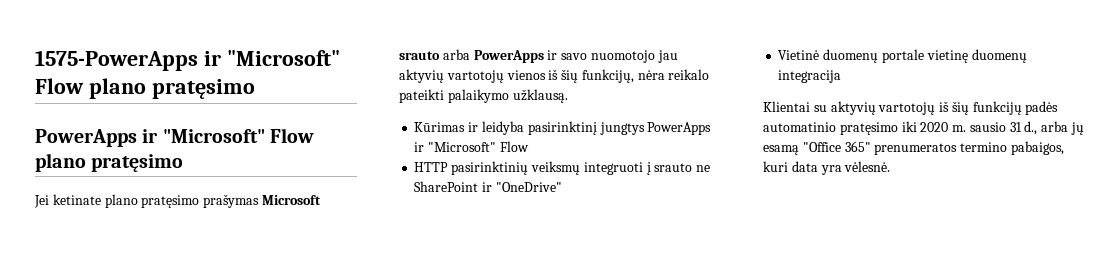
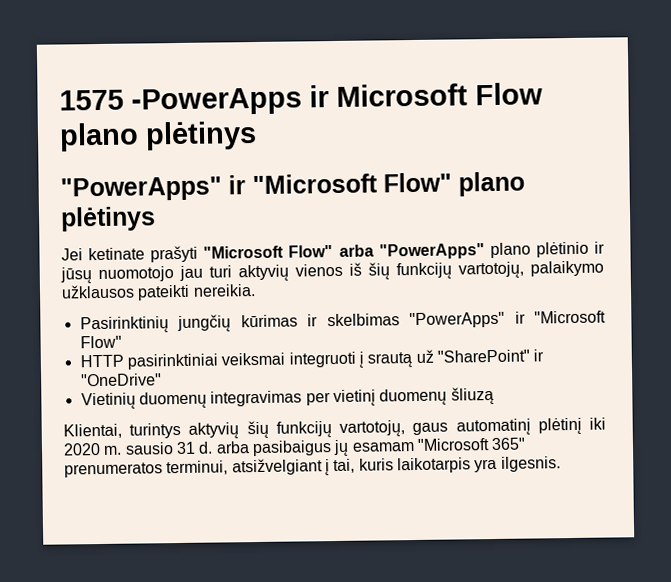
- 1575-PowerApps ir "Microsoft" Flow plano pratęsimo
- PowerApps ir "Microsoft" Flow plano pratęsimo
- Jei ketinate plano pratęsimo prašymas Microsoft srauto arba PowerApps ir savo nuomotojo jau aktyvių vartotojų vienos iš šių funkcijų, nėra reikalo pateikti palaikymo užklausą.
- Kūrimas ir leidyba pasirinktinį jungtys PowerApps ir "Microsoft" Flow
- HTTP pasirinktinių veiksmų integruoti į srauto ne SharePoint ir "OneDrive"
- Vietinė duomenų portale vietinę duomenų integracija
- Klientai su aktyvių vartotojų iš šių funkcijų padės automatinio pratęsimo iki 2020 m. sausio 31 d., arba jų esamą "Office 365" prenumeratos termino pabaigos, kuri data yra vėlesnė.
+ 1575 -PowerApps ir Microsoft Flow plano plėtinys
+ "PowerApps" ir "Microsoft Flow" plano plėtinys
+ Jei ketinate prašyti "Microsoft Flow" arba "PowerApps" plano plėtinio ir jūsų nuomotojo jau turi aktyvių vienos iš šių funkcijų vartotojų, palaikymo užklausos pateikti nereikia.
+ Pasirinktinių jungčių kūrimas ir skelbimas "PowerApps" ir "Microsoft Flow"
+ HTTP pasirinktiniai veiksmai integruoti į srautą už "SharePoint" ir "OneDrive"
+ Vietinių duomenų integravimas per vietinį duomenų šliuzą
+ Klientai, turintys aktyvių šių funkcijų vartotojų, gaus automatinį plėtinį iki 2020 m. sausio 31 d. arba pasibaigus jų esamam "Microsoft 365" prenumeratos terminui, atsižvelgiant į tai, kuris laikotarpis yra ilgesnis.

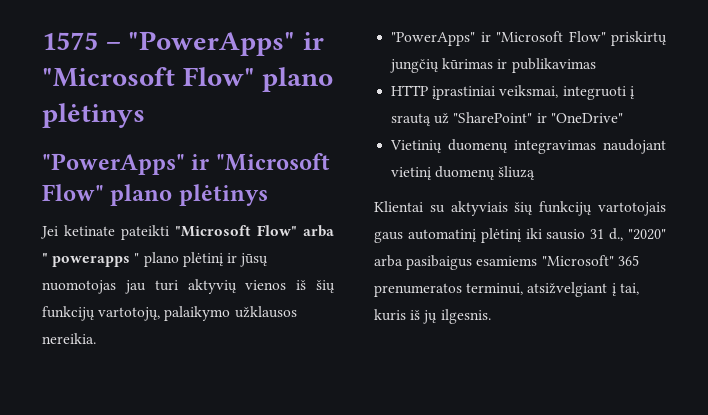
- 1575 -PowerApps ir Microsoft Flow plano plėtinys
+ 1575 – "PowerApps" ir "Microsoft Flow" plano plėtinys
- Jei ketinate prašyti "Microsoft Flow" arba "PowerApps" plano plėtinio ir jūsų nuomotojo jau turi aktyvių vienos iš šių funkcijų vartotojų, palaikymo užklausos pateikti nereikia.
+ Jei ketinate pateikti "Microsoft Flow" arba " powerapps " plano plėtinį ir jūsų nuomotojas jau turi aktyvių vienos iš šių funkcijų vartotojų, palaikymo užklausos nereikia.
- Pasirinktinių jungčių kūrimas ir skelbimas "PowerApps" ir "Microsoft Flow"
+ "PowerApps" ir "Microsoft Flow" priskirtų jungčių kūrimas ir publikavimas
- HTTP pasirinktiniai veiksmai integruoti į srautą už "SharePoint" ir "OneDrive"
+ HTTP įprastiniai veiksmai, integruoti į srautą už "SharePoint" ir "OneDrive"
- Vietinių duomenų integravimas per vietinį duomenų šliuzą
+ Vietinių duomenų integravimas naudojant vietinį duomenų šliuzą
- Klientai, turintys aktyvių šių funkcijų vartotojų, gaus automatinį plėtinį iki 2020 m. sausio 31 d. arba pasibaigus jų esamam "Microsoft 365" prenumeratos terminui, atsižvelgiant į tai, kuris laikotarpis yra ilgesnis.
+ Klientai su aktyviais šių funkcijų vartotojais gaus automatinį plėtinį iki sausio 31 d., "2020" arba pasibaigus esamiems "Microsoft" 365 prenumeratos terminui, atsižvelgiant į tai, kuris iš jų ilgesnis.

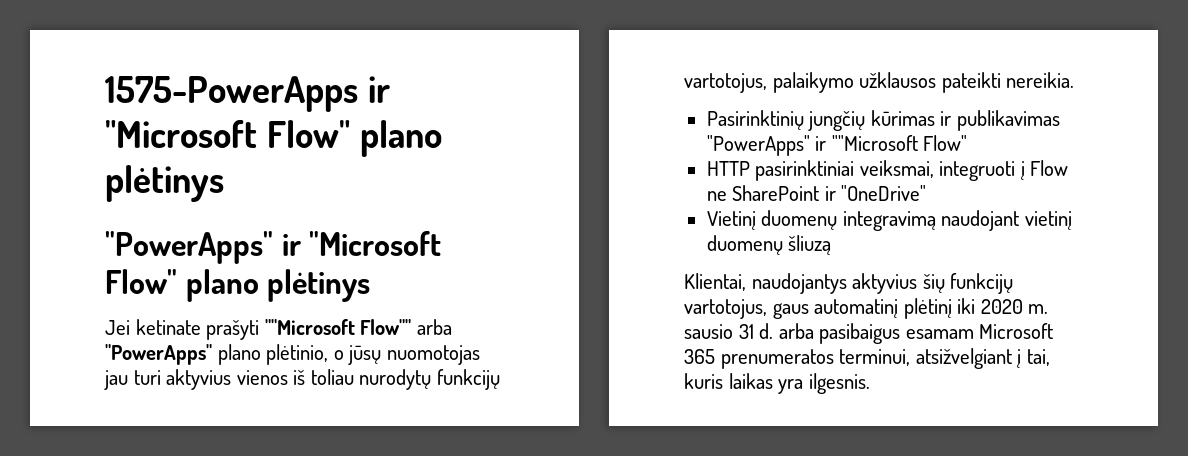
- 1575 – "PowerApps" ir "Microsoft Flow" plano plėtinys
+ 1575-PowerApps ir "Microsoft Flow" plano plėtinys
- Jei ketinate pateikti "Microsoft Flow" arba " powerapps " plano plėtinį ir jūsų nuomotojas jau turi aktyvių vienos iš šių funkcijų vartotojų, palaikymo užklausos nereikia.
+ Jei ketinate prašyti ""Microsoft Flow"" arba "PowerApps" plano plėtinio, o jūsų nuomotojas jau turi aktyvius vienos iš toliau nurodytų funkcijų vartotojus, palaikymo užklausos pateikti nereikia.
- "PowerApps" ir "Microsoft Flow" priskirtų jungčių kūrimas ir publikavimas
+ Pasirinktinių jungčių kūrimas ir publikavimas "PowerApps" ir ""Microsoft Flow"
- HTTP įprastiniai veiksmai, integruoti į srautą už "SharePoint" ir "OneDrive"
+ HTTP pasirinktiniai veiksmai, integruoti į Flow ne SharePoint ir "OneDrive"
- Vietinių duomenų integravimas naudojant vietinį duomenų šliuzą
+ Vietinį duomenų integravimą naudojant vietinį duomenų šliuzą
- Klientai su aktyviais šių funkcijų vartotojais gaus automatinį plėtinį iki sausio 31 d., "2020" arba pasibaigus esamiems "Microsoft" 365 prenumeratos terminui, atsižvelgiant į tai, kuris iš jų ilgesnis.
+ Klientai, naudojantys aktyvius šių funkcijų vartotojus, gaus automatinį plėtinį iki 2020 m. sausio 31 d. arba pasibaigus esamam Microsoft 365 prenumeratos terminui, atsižvelgiant į tai, kuris laikas yra ilgesnis.

